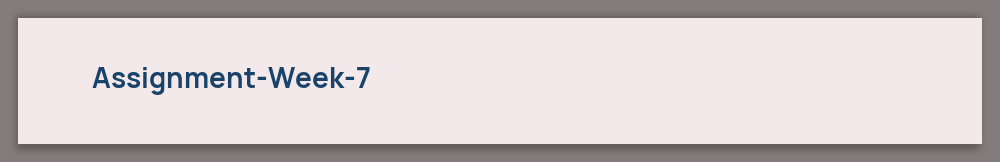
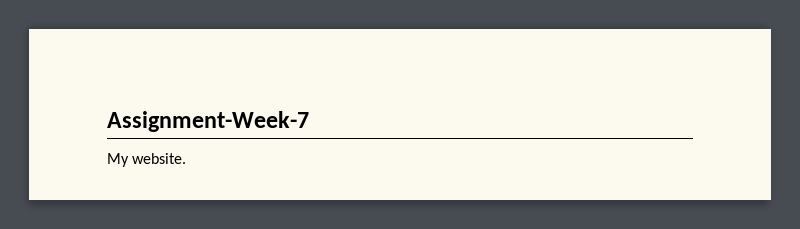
+ My website.

